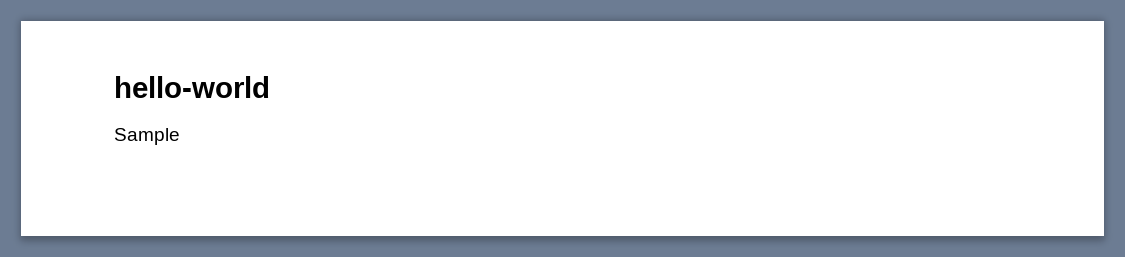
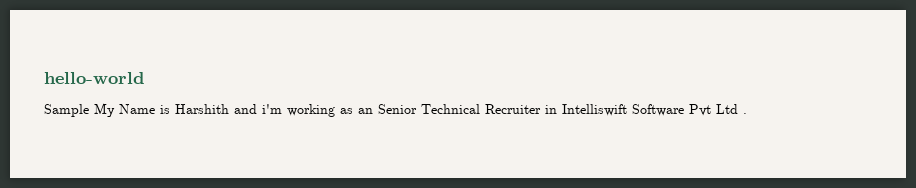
- Sample
+ Sample My Name is Harshith and i'm working as an Senior Technical Recruiter in Intelliswift Software Pvt Ltd .

